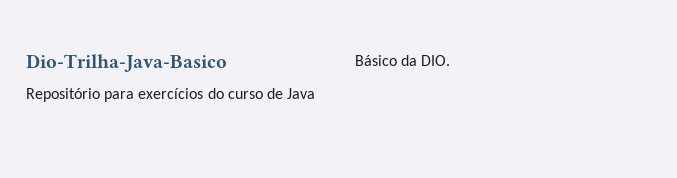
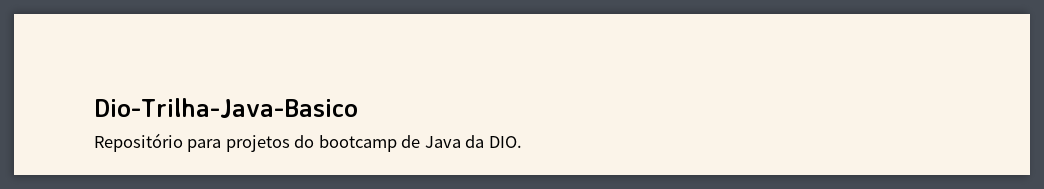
- Repositório para exercícios do curso de Java Básico da DIO.
+ Repositório para projetos do bootcamp de Java da DIO.

